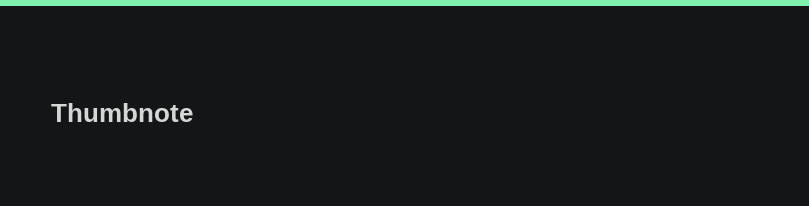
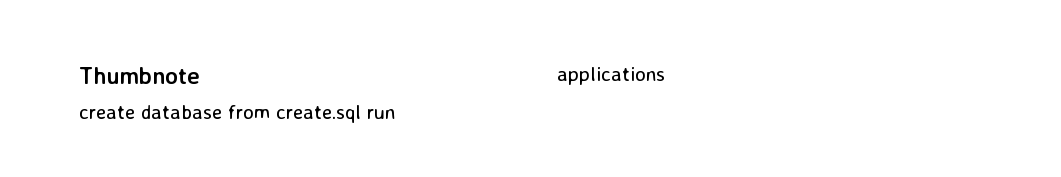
+ create database from create.sql run applications

